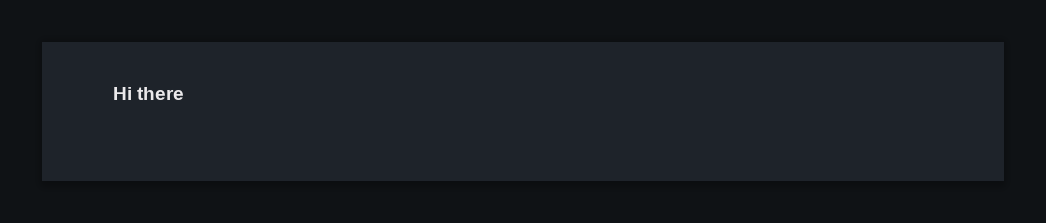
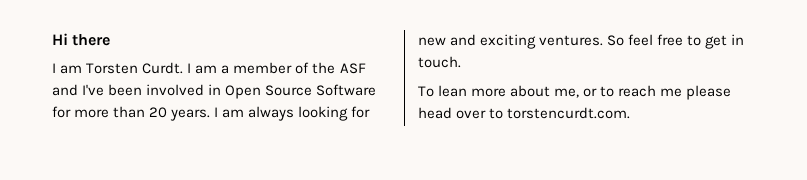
+ I am Torsten Curdt. I am a member of the ASF and I've been involved in Open Source Software for more than 20 years. I am always looking for new and exciting ventures. So feel free to get in touch.
+ To lean more about me, or to reach me please head over to torstencurdt.com.

